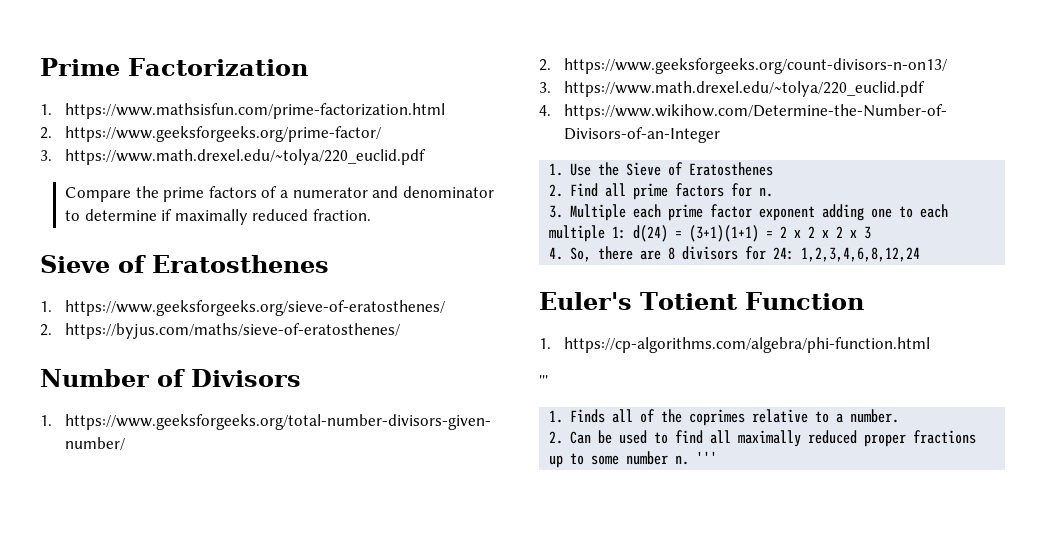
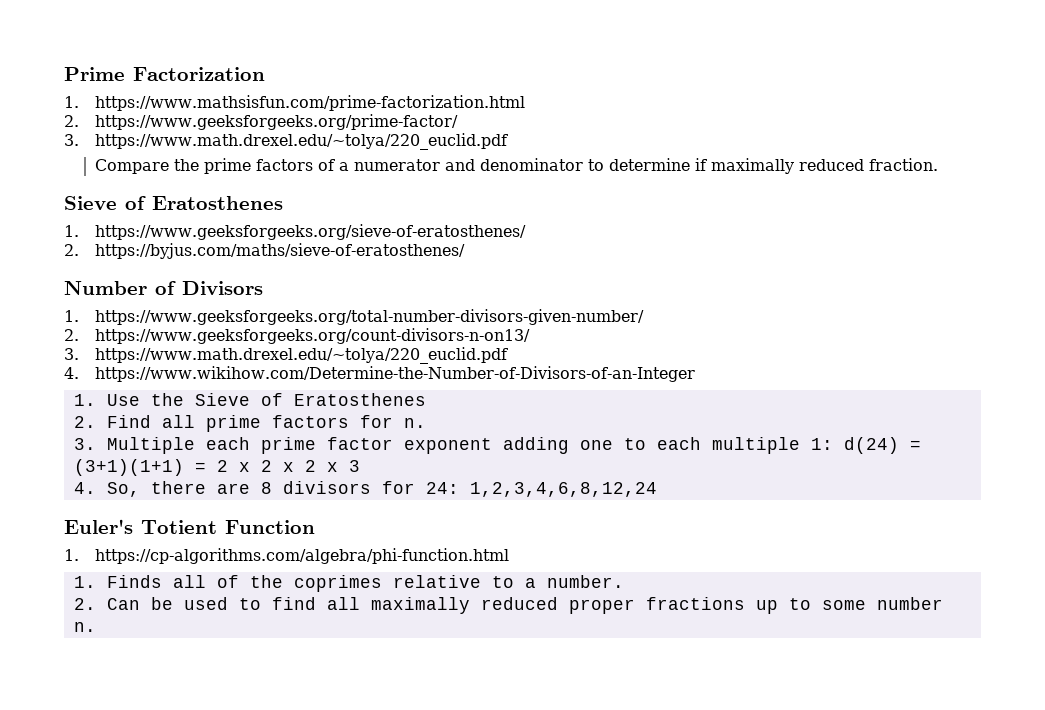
  1. https://cp-algorithms.com/algebra/phi-function.html
- '''
- 2. Can be used to find all maximally reduced proper fractions up to some number n. '''
+ 2. Can be used to find all maximally reduced proper fractions up to some number n.

